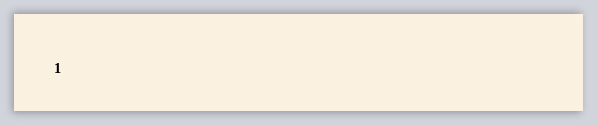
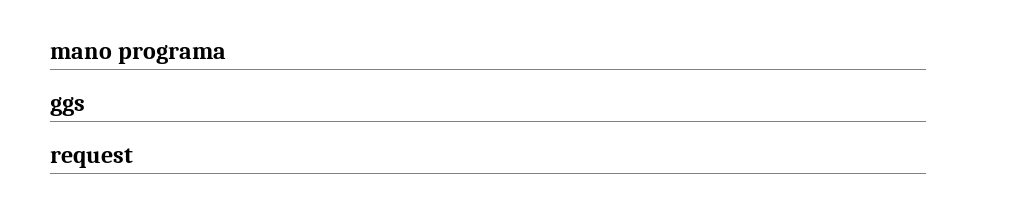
- 1
+ mano programa
+ ggs
+ request

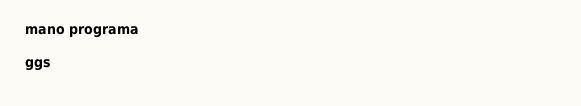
- request

